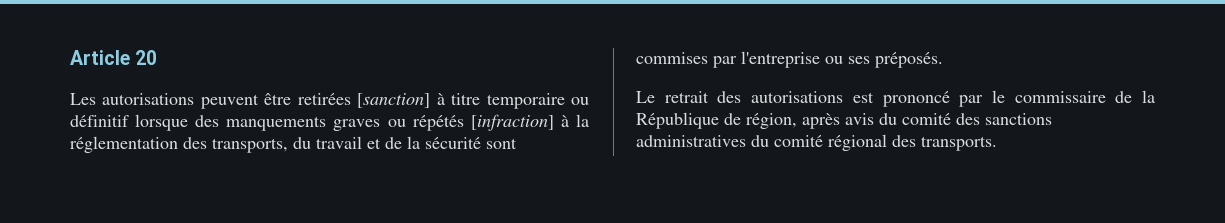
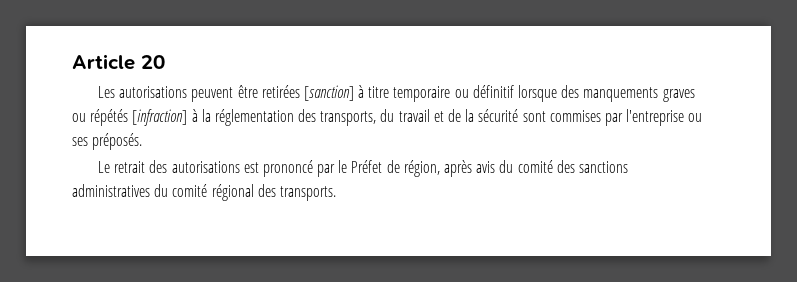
- Le retrait des autorisations est prononcé par le commissaire de la République de région, après avis du comité des sanctions administratives du comité régional des transports.
+ Le retrait des autorisations est prononcé par le Préfet de région, après avis du comité des sanctions administratives du comité régional des transports.

